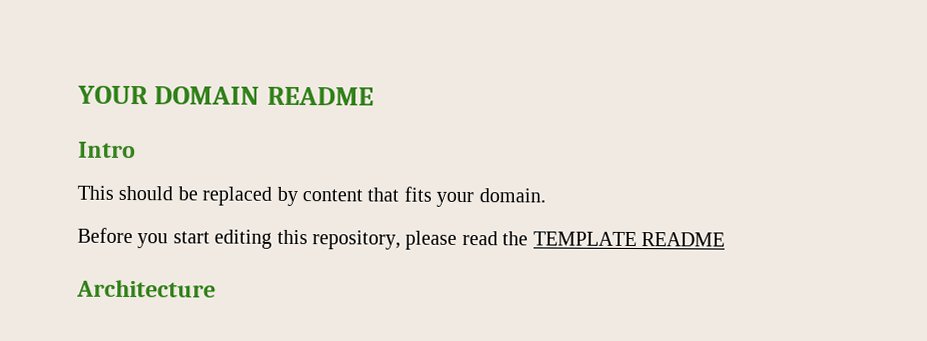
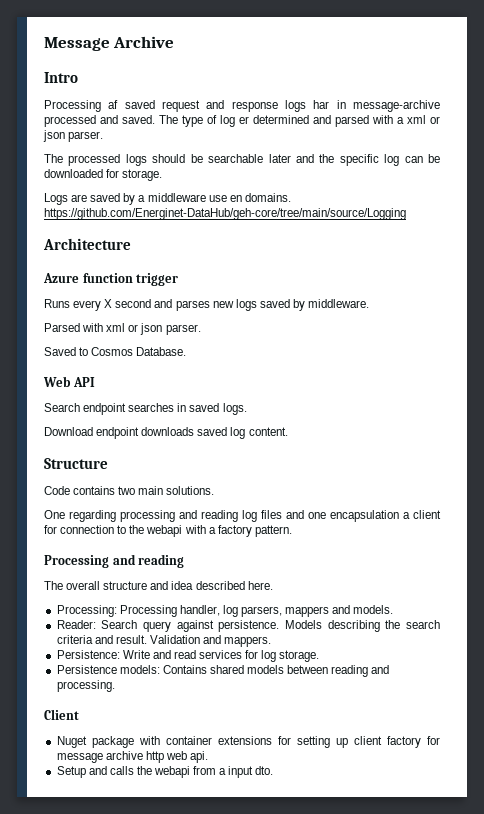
- YOUR DOMAIN README
+ Message Archive
  Intro
- This should be replaced by content that fits your domain.
- Before you start editing this repository, please read the TEMPLATE README
+ Processing af saved request and response logs har in message-archive processed and saved. The type of log er determined and parsed with a xml or json parser.
+ The processed logs should be searchable later and the specific log can be downloaded for storage.
+ Logs are saved by a middleware use en domains. https://github.com/Energinet-DataHub/geh-core/tree/main/source/Logging
  Architecture
+ Azure function trigger
+ Runs every X second and parses new logs saved by middleware.
+ Parsed with xml or json parser.
+ Saved to Cosmos Database.
+ Web API
+ Search endpoint searches in saved logs.
+ Download endpoint downloads saved log content.
+ Structure
+ Code contains two main solutions.
+ One regarding processing and reading log files and one encapsulation a client for connection to the webapi with a factory pattern.
+ Processing and reading
+ The overall structure and idea described here.
+ Processing: Processing handler, log parsers, mappers and models.
+ Reader: Search query against persistence. Models describing the search criteria and result. Validation and mappers.
+ Persistence: Write and read services for log storage.
+ Persistence models: Contains shared models between reading and processing.
+ Client
+ Nuget package with container extensions for setting up client factory for message archive http web api.
+ Setup and calls the webapi from a input dto.

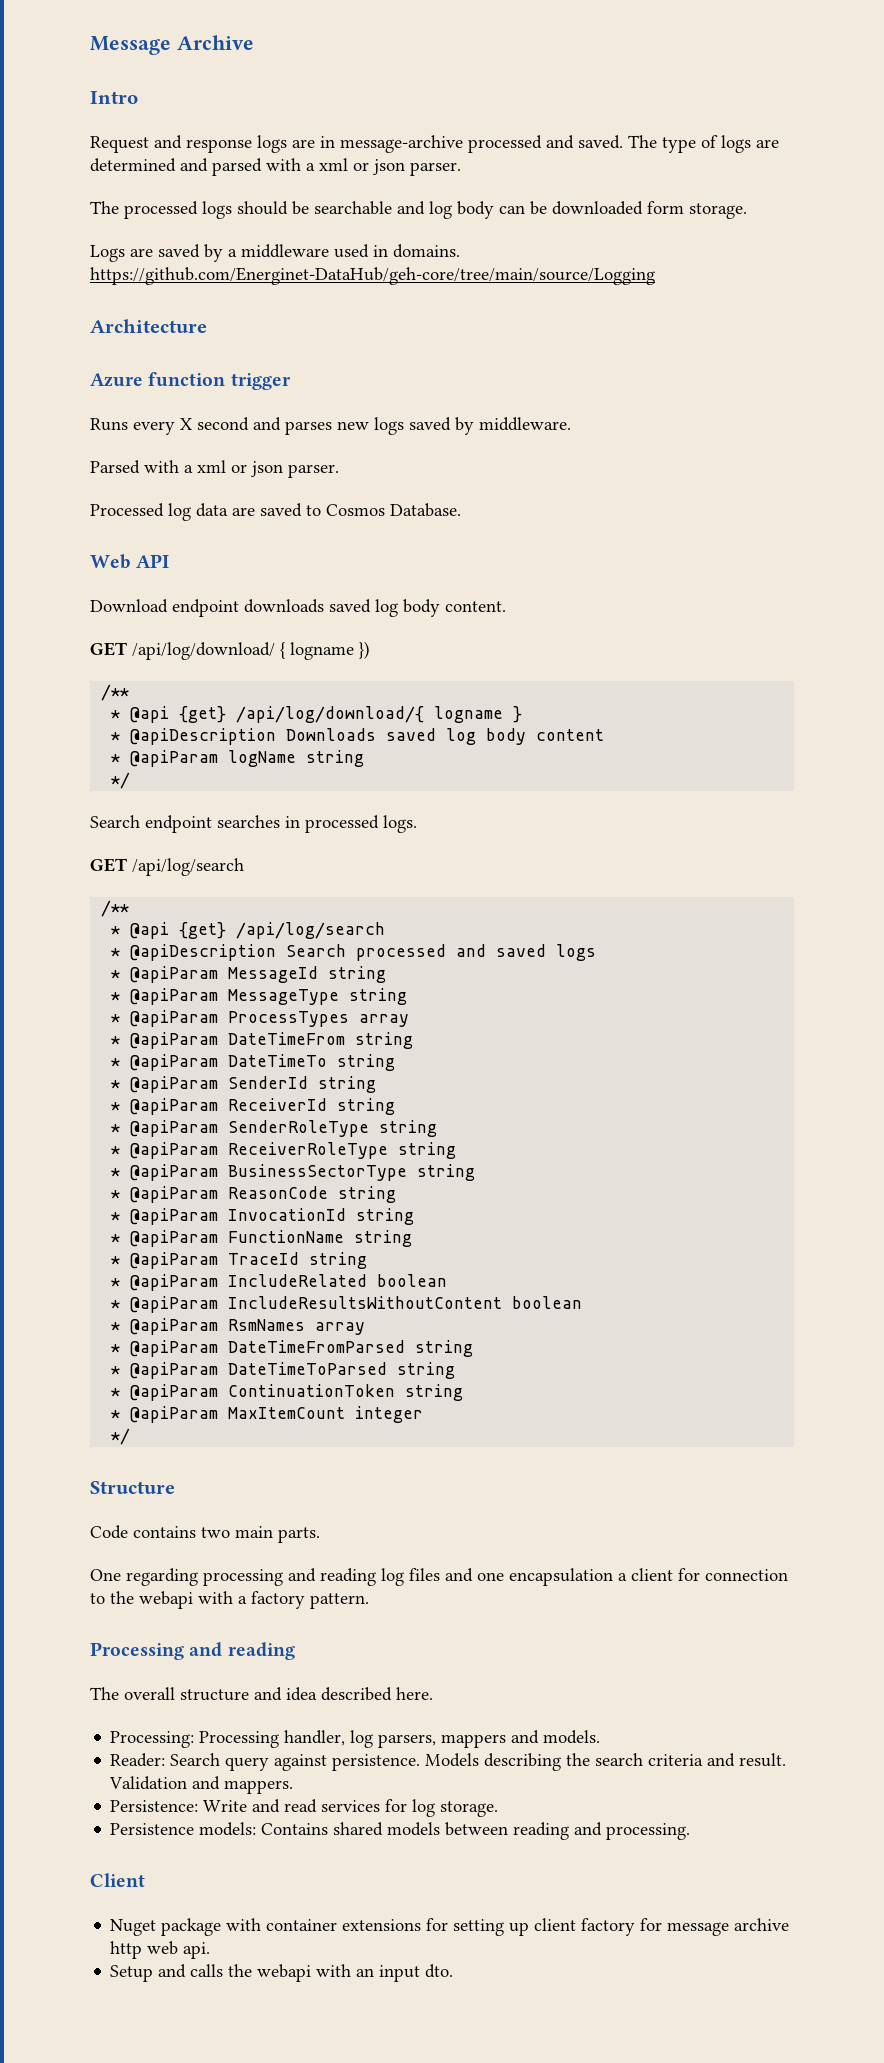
- Processing af saved request and response logs har in message-archive processed and saved.
+ Request and response logs are in message-archive processed and saved.
- The type of log er determined and parsed with a xml or json parser.
+ The type of logs are determined and parsed with a xml or json parser.
- The processed logs should be searchable later and the specific log can be downloaded for storage.
+ The processed logs should be searchable and log body can be downloaded form storage.
- Logs are saved by a middleware use en domains. https://github.com/Energinet-DataHub/geh-core/tree/main/source/Logging
+ Logs are saved by a middleware used in domains. https://github.com/Energinet-DataHub/geh-core/tree/main/source/Logging
- Parsed with xml or json parser.
- Saved to Cosmos Database.
+ Parsed with a xml or json parser.
+ Processed log data are saved to Cosmos Database.
- Search endpoint searches in saved logs.
- Download endpoint downloads saved log content.
+ Download endpoint downloads saved log body content.
+ GET /api/log/download/ { logname })
+ /**
+ * @api {get} /api/log/download/{ logname }
+ * @apiDescription Downloads saved log body content
+ * @apiParam logName string
+ */
+ Search endpoint searches in processed logs.
+ GET /api/log/search
+ /**
+ * @api {get} /api/log/search
+ * @apiDescription Search processed and saved logs
+ * @apiParam MessageId string
+ * @apiParam MessageType string
+ * @apiParam ProcessTypes array
+ * @apiParam DateTimeFrom string
+ * @apiParam DateTimeTo string
+ * @apiParam SenderId string
+ * @apiParam ReceiverId string
+ * @apiParam SenderRoleType string
+ * @apiParam ReceiverRoleType string
+ * @apiParam BusinessSectorType string
+ * @apiParam ReasonCode string
+ * @apiParam InvocationId string
+ * @apiParam FunctionName string
+ * @apiParam TraceId string
+ * @apiParam IncludeRelated boolean
+ * @apiParam IncludeResultsWithoutContent boolean
+ * @apiParam RsmNames array
+ * @apiParam DateTimeFromParsed string
+ * @apiParam DateTimeToParsed string
+ * @apiParam ContinuationToken string
+ * @apiParam MaxItemCount integer
+ */
- Code contains two main solutions.
+ Code contains two main parts.
- Setup and calls the webapi from a input dto.
+ Setup and calls the webapi with an input dto.

